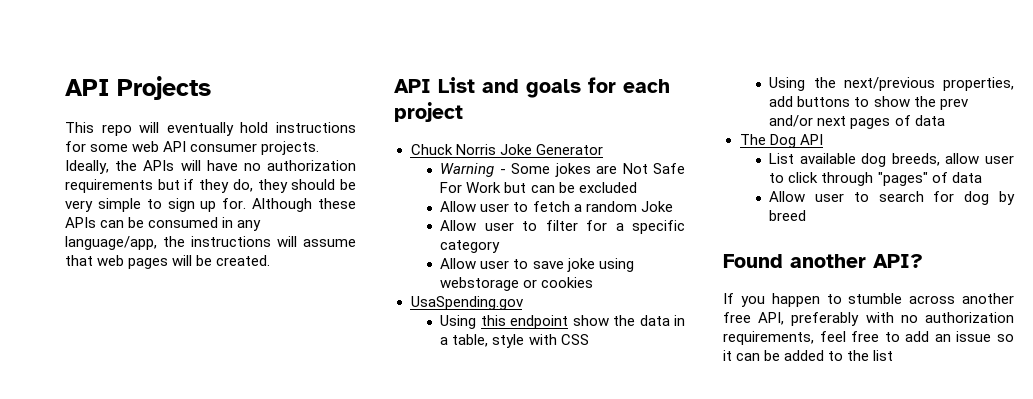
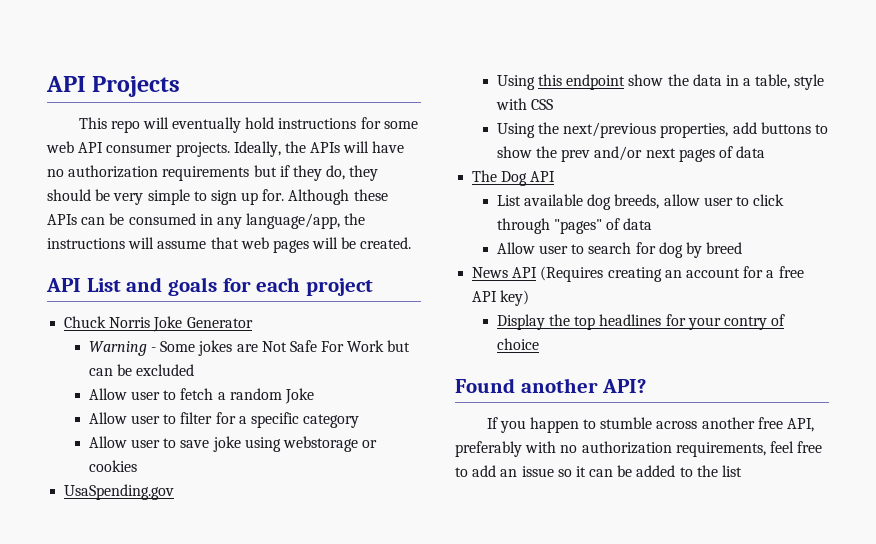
+ News API (Requires creating an account for a free API key)
+ Display the top headlines for your contry of choice

